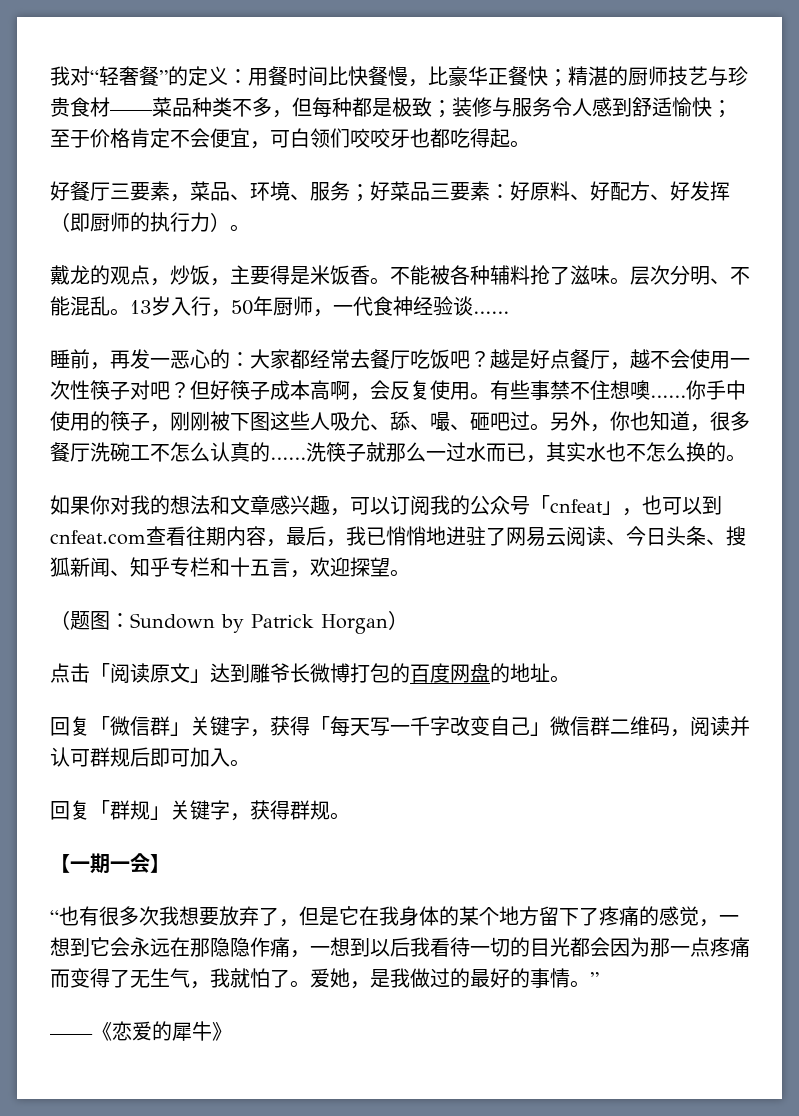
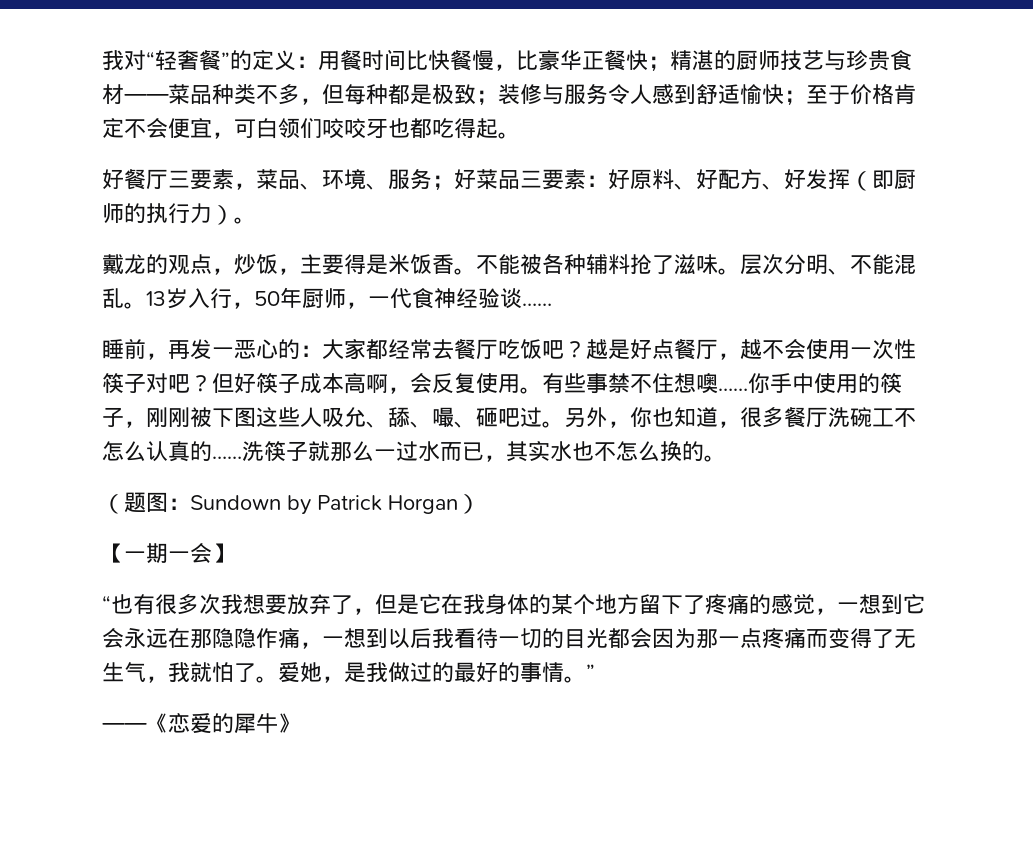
- 如果你对我的想法和文章感兴趣，可以订阅我的公众号「cnfeat」，也可以到cnfeat.com查看往期内容，最后，我已悄悄地进驻了网易云阅读、今日头条、搜狐新闻、知乎专栏和十五言，欢迎探望。
- 点击「阅读原文」达到雕爷长微博打包的百度网盘的地址。
- 回复「微信群」关键字，获得「每天写一千字改变自己」微信群二维码，阅读并认可群规后即可加入。
- 回复「群规」关键字，获得群规。

